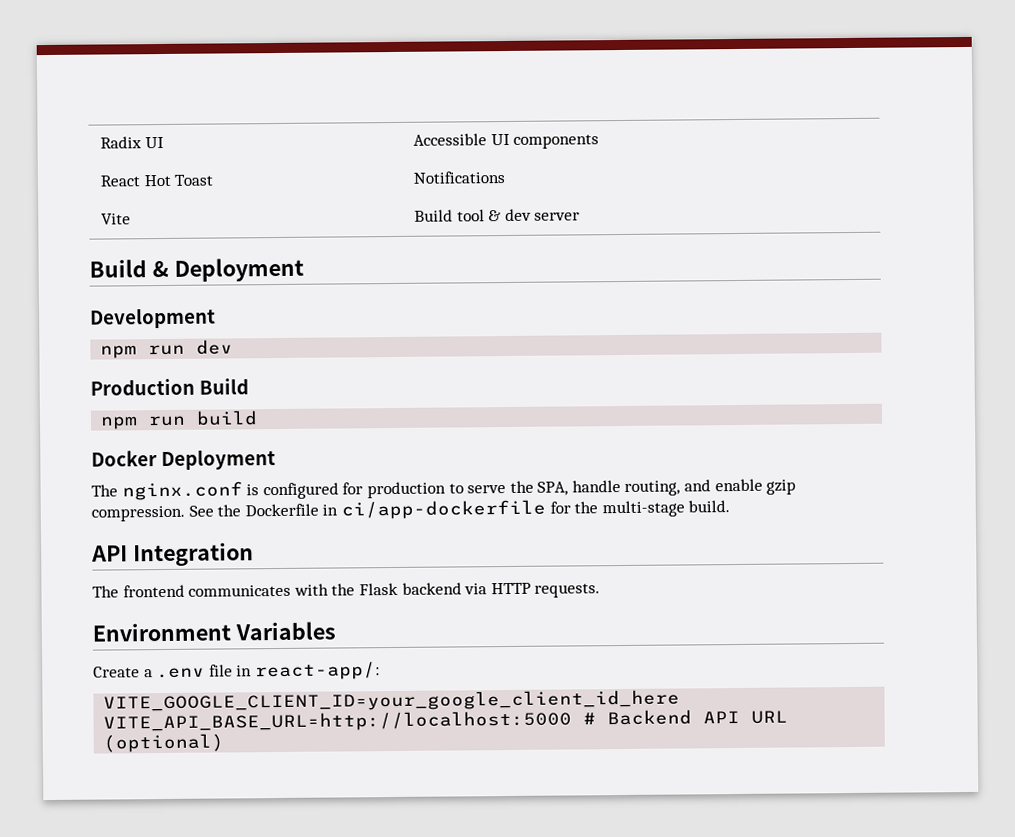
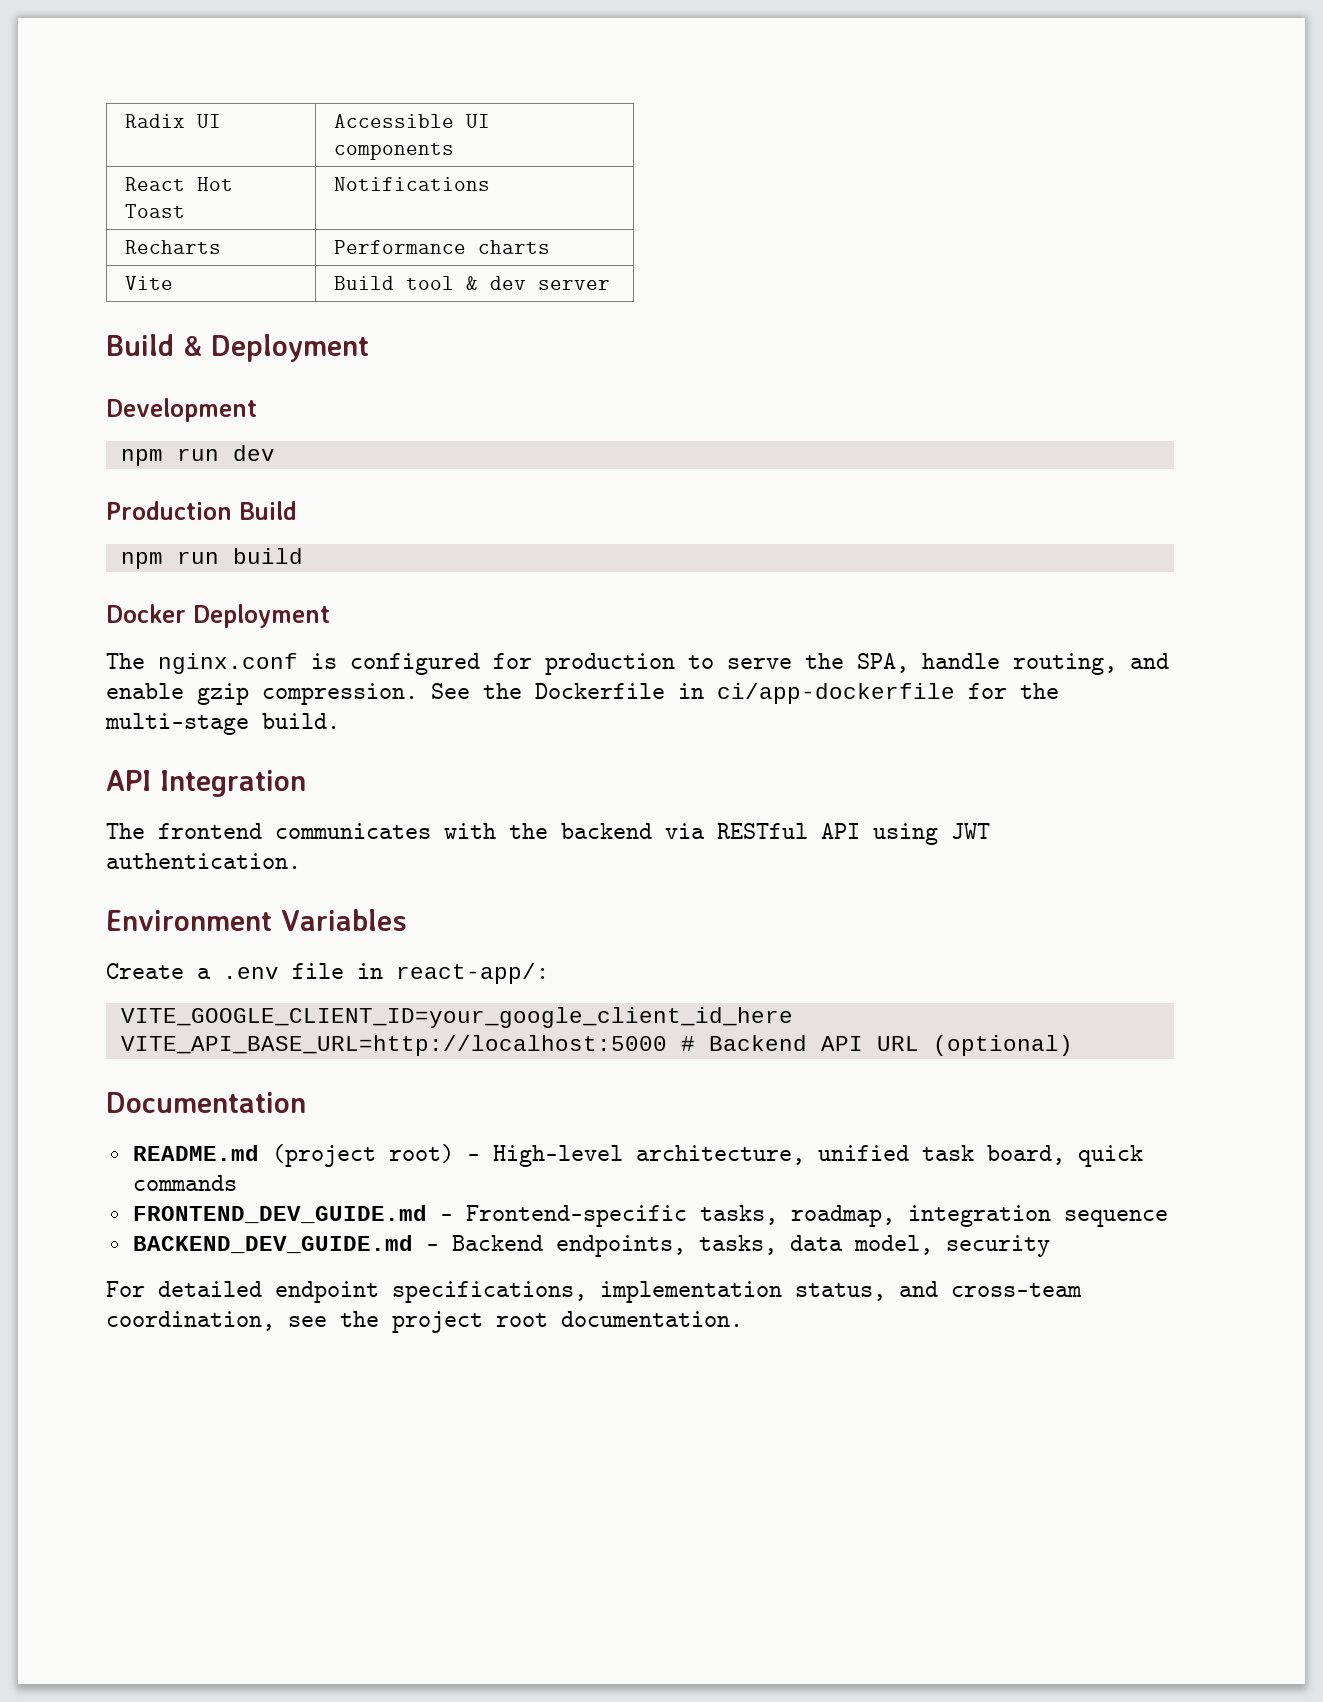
+ Recharts | Performance charts
- The frontend communicates with the Flask backend via HTTP requests.
+ The frontend communicates with the backend via RESTful API using JWT authentication.
+ Documentation
+ README.md (project root) - High-level architecture, unified task board, quick commands
+ FRONTEND_DEV_GUIDE.md - Frontend-specific tasks, roadmap, integration sequence
+ BACKEND_DEV_GUIDE.md - Backend endpoints, tasks, data model, security
+ For detailed endpoint specifications, implementation status, and cross-team coordination, see the project root documentation.

